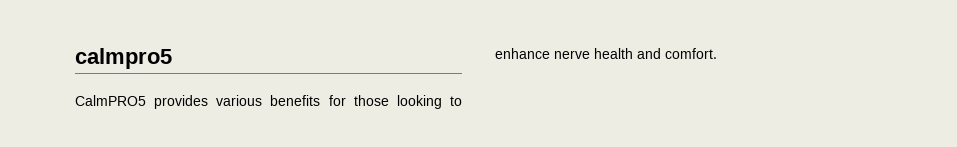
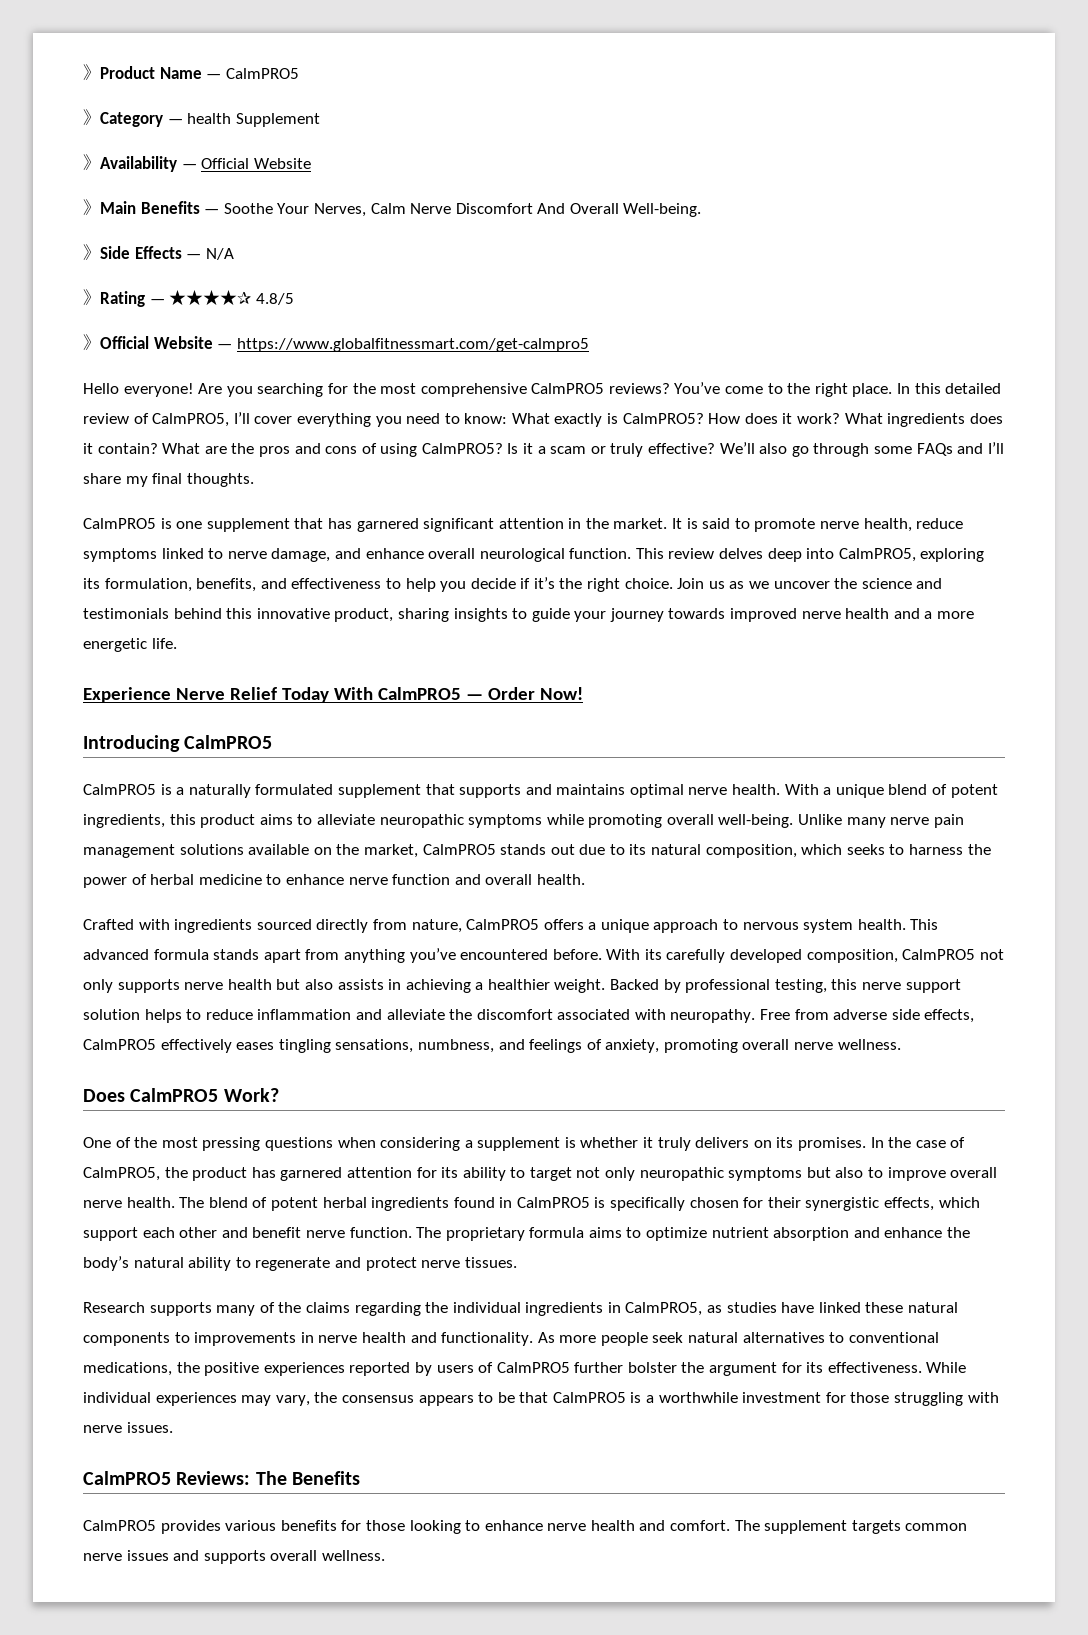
- calmpro5
+ 》Product Name — CalmPRO5
+ 》Category — health Supplement
+ 》Availability — Official Website
+ 》Main Benefits — Soothe Your Nerves, Calm Nerve Discomfort And Overall Well-being.
+ 》Side Effects — N/A
+ 》Rating — ★★★★✰ 4.8/5
+ 》Official Website — https://www.globalfitnessmart.com/get-calmpro5
+ Hello everyone! Are you searching for the most comprehensive CalmPRO5 reviews? You’ve come to the right place. In this detailed review of CalmPRO5, I’ll cover everything you need to know: What exactly is CalmPRO5? How does it work? What ingredients does it contain? What are the pros and cons of using CalmPRO5? Is it a scam or truly effective? We’ll also go through some FAQs and I’ll share my final thoughts.
+ CalmPRO5 is one supplement that has garnered significant attention in the market. It is said to promote nerve health, reduce symptoms linked to nerve damage, and enhance overall neurological function. This review delves deep into CalmPRO5, exploring its formulation, benefits, and effectiveness to help you decide if it’s the right choice. Join us as we uncover the science and testimonials behind this innovative product, sharing insights to guide your journey towards improved nerve health and a more energetic life.
+ Experience Nerve Relief Today With CalmPRO5 — Order Now!
+ Introducing CalmPRO5
+ CalmPRO5 is a naturally formulated supplement that supports and maintains optimal nerve health. With a unique blend of potent ingredients, this product aims to alleviate neuropathic symptoms while promoting overall well-being. Unlike many nerve pain management solutions available on the market, CalmPRO5 stands out due to its natural composition, which seeks to harness the power of herbal medicine to enhance nerve function and overall health.
+ Crafted with ingredients sourced directly from nature, CalmPRO5 offers a unique approach to nervous system health. This advanced formula stands apart from anything you’ve encountered before. With its carefully developed composition, CalmPRO5 not only supports nerve health but also assists in achieving a healthier weight. Backed by professional testing, this nerve support solution helps to reduce inflammation and alleviate the discomfort associated with neuropathy. Free from adverse side effects, CalmPRO5 effectively eases tingling sensations, numbness, and feelings of anxiety, promoting overall nerve wellness.
+ Does CalmPRO5 Work?
+ One of the most pressing questions when considering a supplement is whether it truly delivers on its promises. In the case of CalmPRO5, the product has garnered attention for its ability to target not only neuropathic symptoms but also to improve overall nerve health. The blend of potent herbal ingredients found in CalmPRO5 is specifically chosen for their synergistic effects, which support each other and benefit nerve function. The proprietary formula aims to optimize nutrient absorption and enhance the body’s natural ability to regenerate and protect nerve tissues.
+ Research supports many of the claims regarding the individual ingredients in CalmPRO5, as studies have linked these natural components to improvements in nerve health and functionality. As more people seek natural alternatives to conventional medications, the positive experiences reported by users of CalmPRO5 further bolster the argument for its effectiveness. While individual experiences may vary, the consensus appears to be that CalmPRO5 is a worthwhile investment for those struggling with nerve issues.
+ CalmPRO5 Reviews: The Benefits
+ The supplement targets common nerve issues and supports overall wellness.

